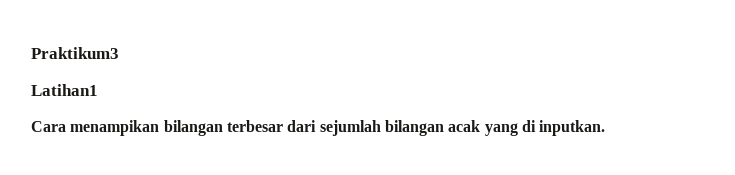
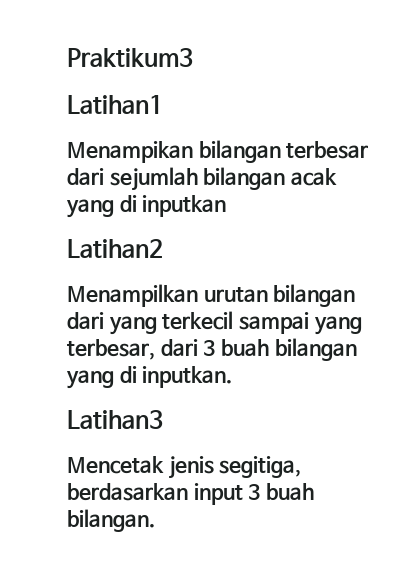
- Cara menampikan bilangan terbesar dari sejumlah bilangan acak yang di inputkan.
+ Menampikan bilangan terbesar dari sejumlah bilangan acak yang di inputkan
+ Latihan2
+ Menampilkan urutan bilangan dari yang terkecil sampai yang terbesar, dari 3 buah bilangan yang di inputkan.
+ Latihan3
+ Mencetak jenis segitiga, berdasarkan input 3 buah bilangan.

